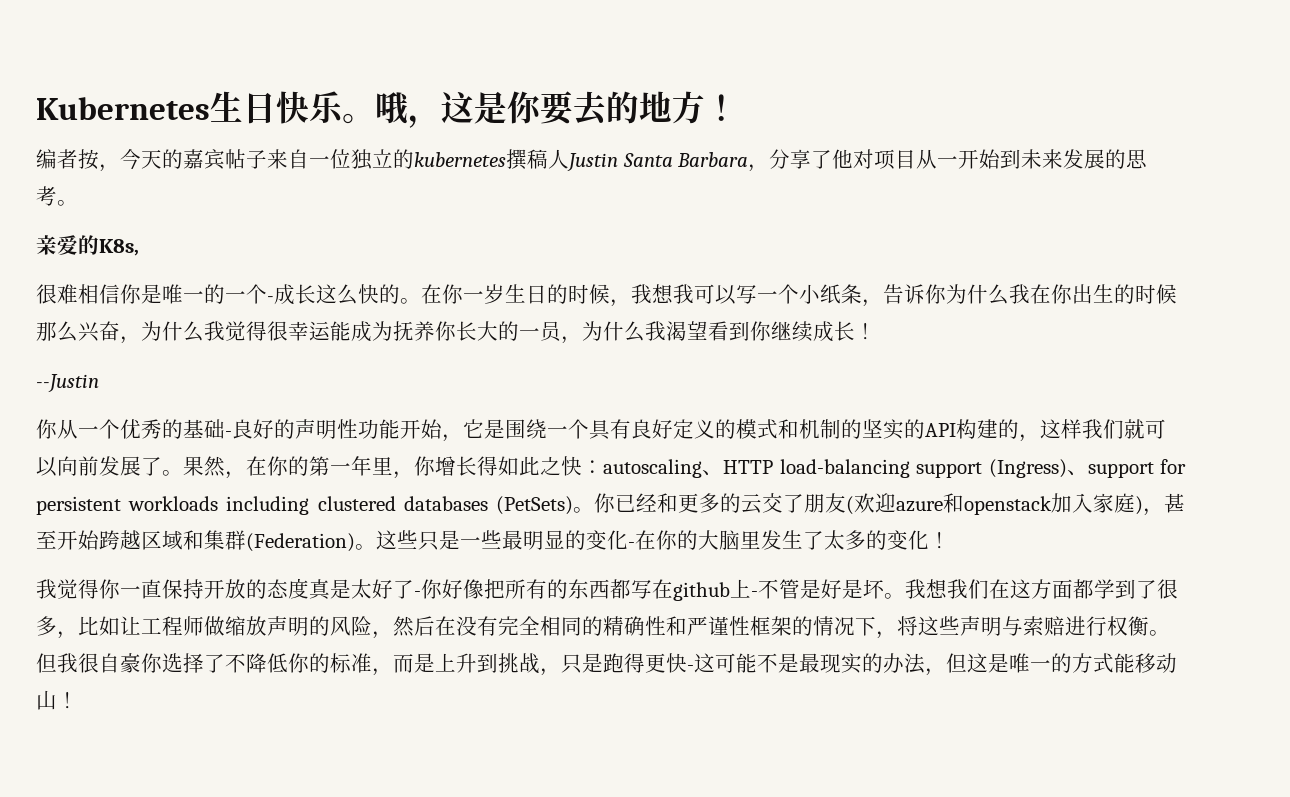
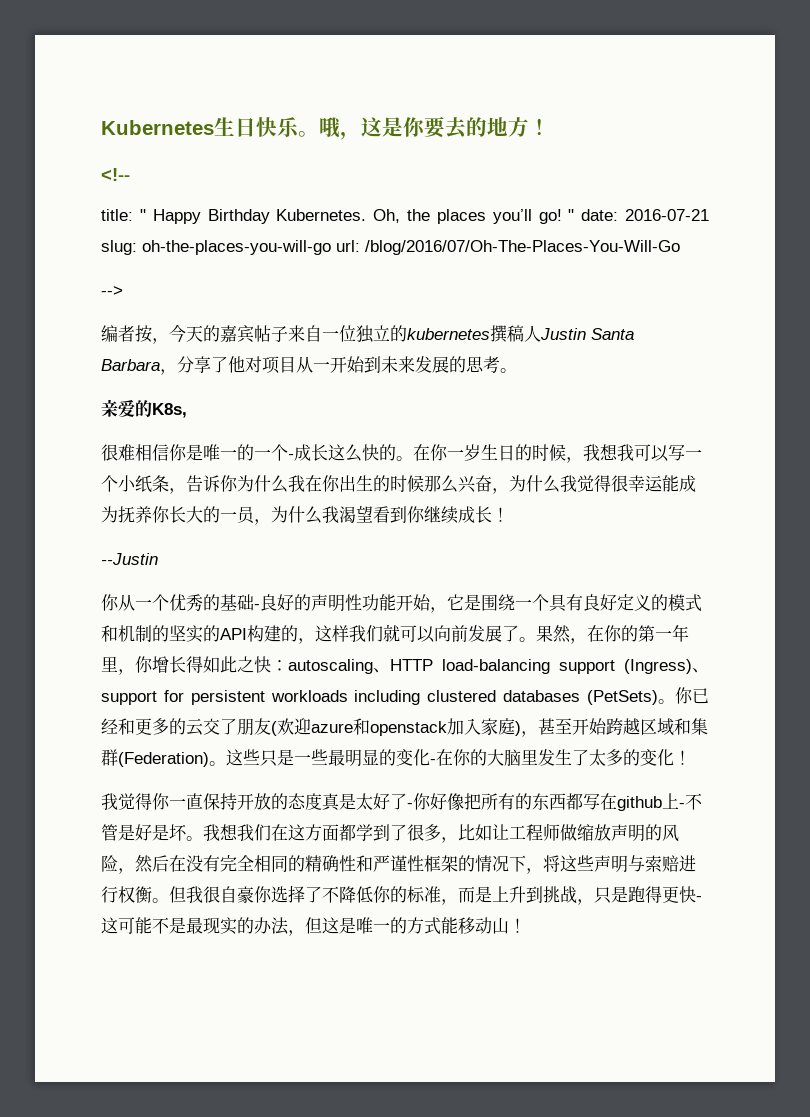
+ <!--
+ title: " Happy Birthday Kubernetes. Oh, the places you’ll go! " date: 2016-07-21 slug: oh-the-places-you-will-go url: /blog/2016/07/Oh-The-Places-You-Will-Go
+ -->

